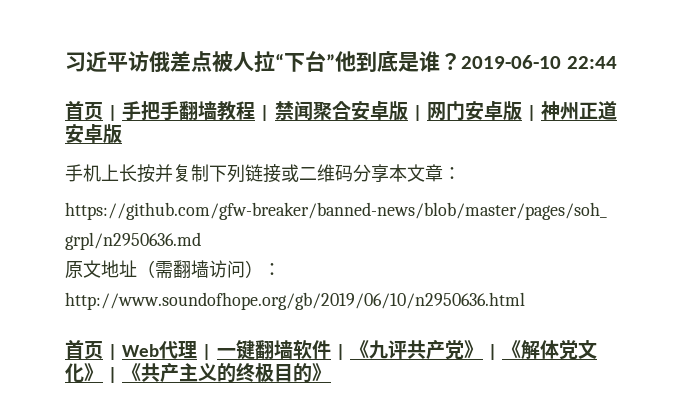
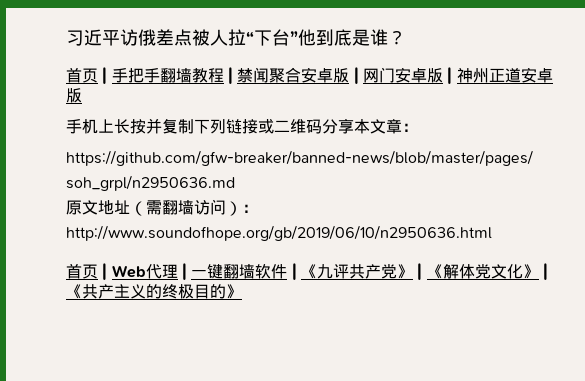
- 2019-06-10 22:44

